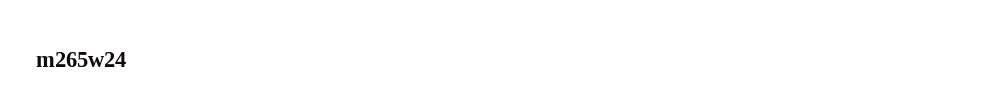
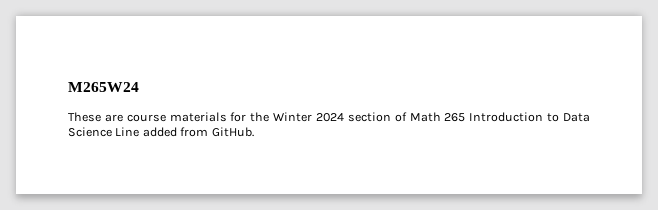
- m265w24
+ M265W24
+ These are course materials for the Winter 2024 section of Math 265 Introduction to Data Science Line added from GitHub.

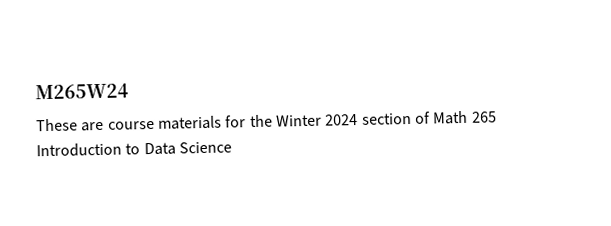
- These are course materials for the Winter 2024 section of Math 265 Introduction to Data Science Line added from GitHub.
+ These are course materials for the Winter 2024 section of Math 265 Introduction to Data Science

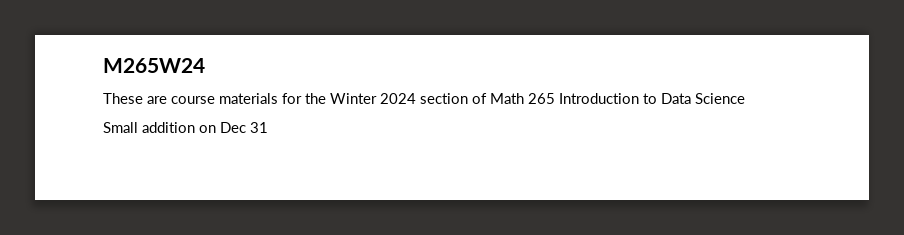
+ Small addition on Dec 31

